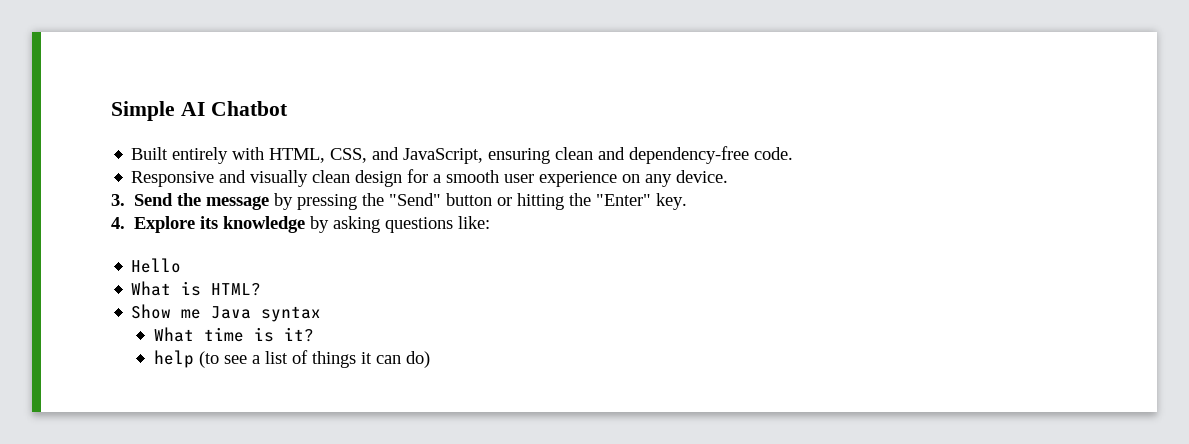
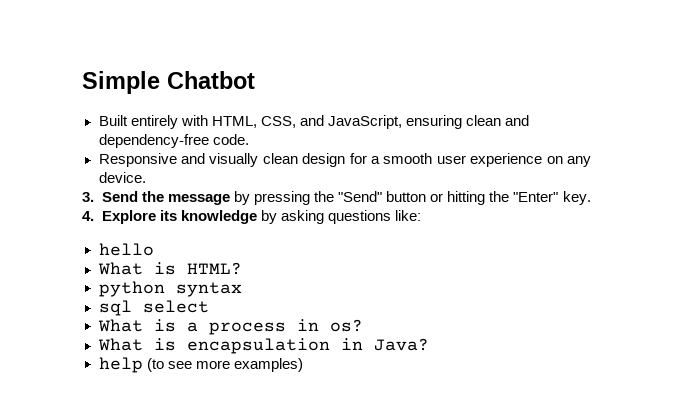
- Simple AI Chatbot
+ Simple Chatbot
- Hello
+ hello
- Show me Java syntax
+ python syntax
- What time is it?
- help (to see a list of things it can do)
+ sql select
+ What is a process in os?
+ What is encapsulation in Java?
+ help (to see more examples)

